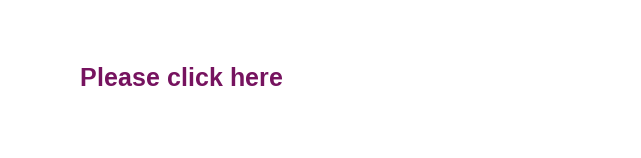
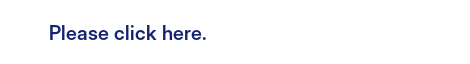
- Please click here
+ Please click here.

